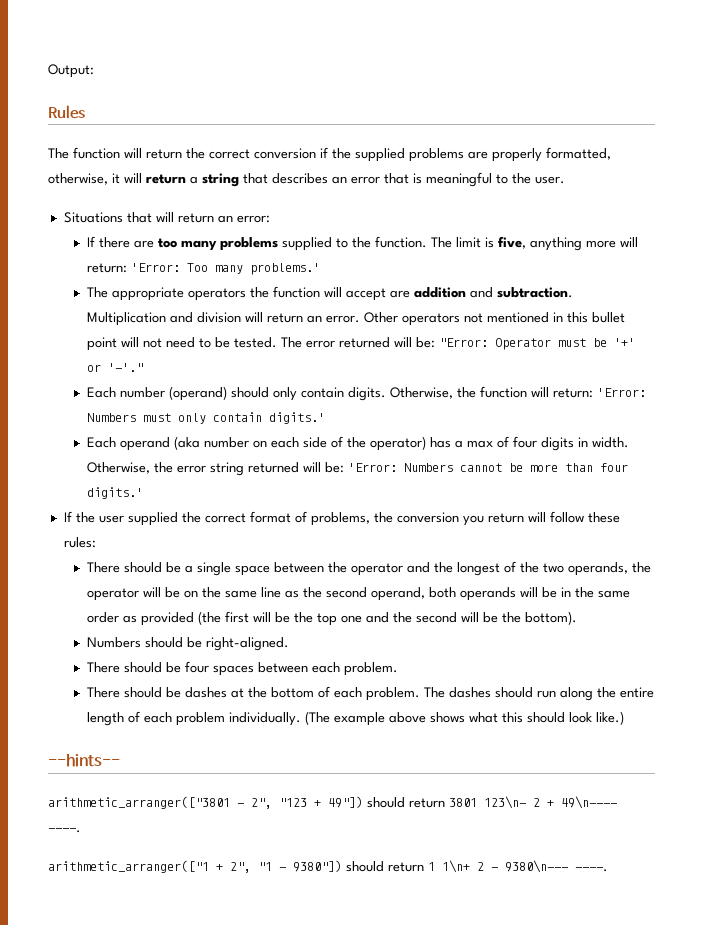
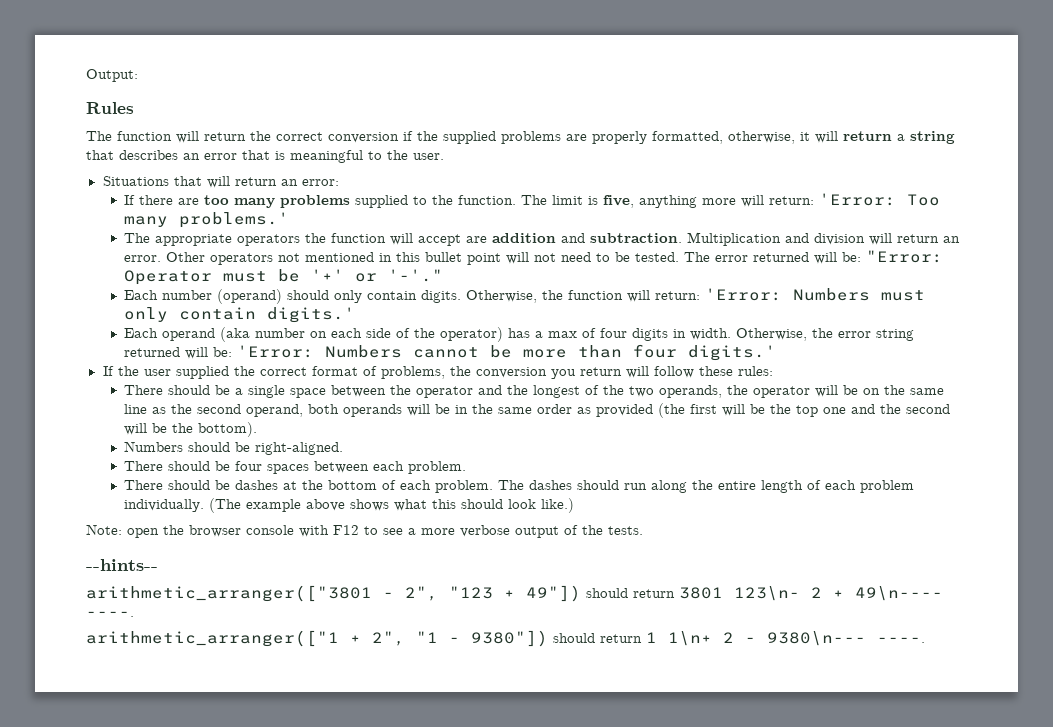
+ Note: open the browser console with F12 to see a more verbose output of the tests.

